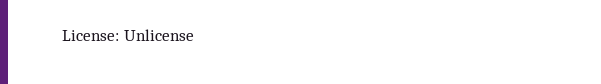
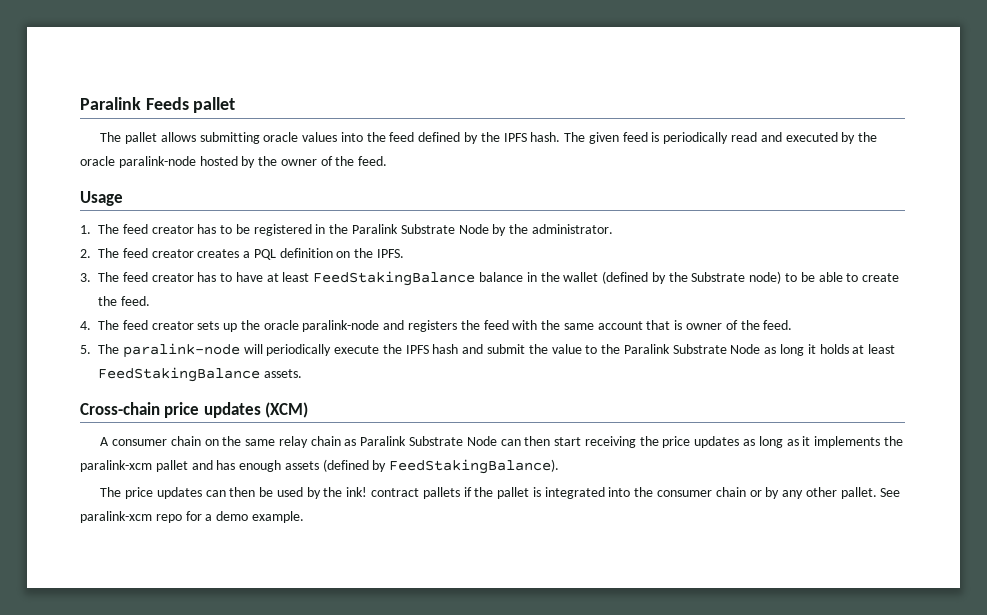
- License: Unlicense
+ Paralink Feeds pallet
+ The pallet allows submitting oracle values into the feed defined by the IPFS hash. The given feed is periodically read and executed by the oracle paralink-node hosted by the owner of the feed.
+ Usage
+ 1. The feed creator has to be registered in the Paralink Substrate Node by the administrator.
+ 2. The feed creator creates a PQL definition on the IPFS.
+ 3. The feed creator has to have at least FeedStakingBalance balance in the wallet (defined by the Substrate node) to be able to create the feed.
+ 4. The feed creator sets up the oracle paralink-node and registers the feed with the same account that is owner of the feed.
+ 5. The paralink-node will periodically execute the IPFS hash and submit the value to the Paralink Substrate Node as long it holds at least FeedStakingBalance assets.
+ Cross-chain price updates (XCM)
+ A consumer chain on the same relay chain as Paralink Substrate Node can then start receiving the price updates as long as it implements the paralink-xcm pallet and has enough assets (defined by FeedStakingBalance).
+ The price updates can then be used by the ink! contract pallets if the pallet is integrated into the consumer chain or by any other pallet. See paralink-xcm repo for a demo example.

